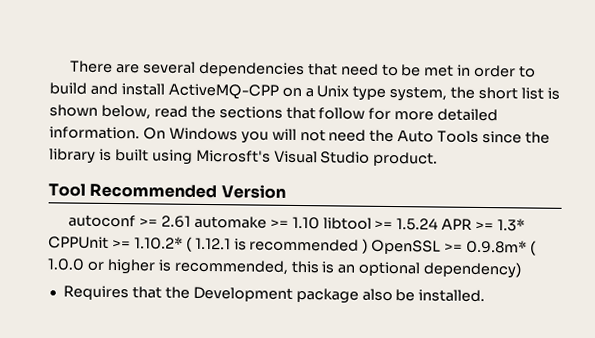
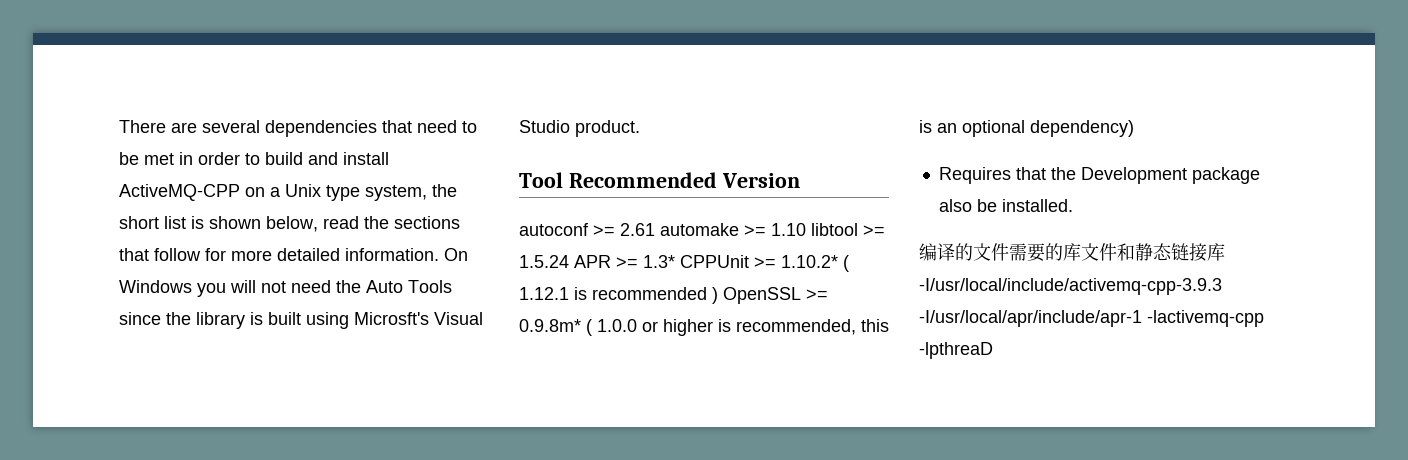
+ 编译的文件需要的库文件和静态链接库-I/usr/local/include/activemq-cpp-3.9.3 -I/usr/local/apr/include/apr-1 -lactivemq-cpp -lpthreaD

